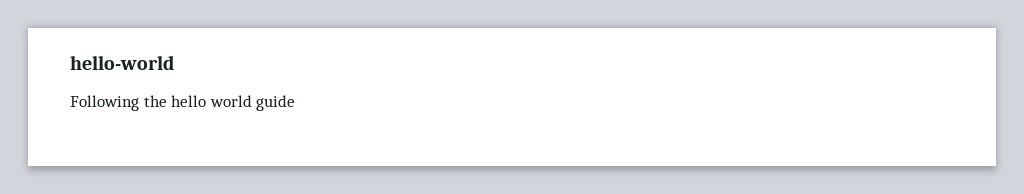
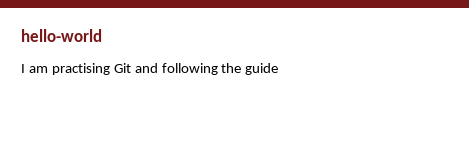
- Following the hello world guide
+ I am practising Git and following the guide

